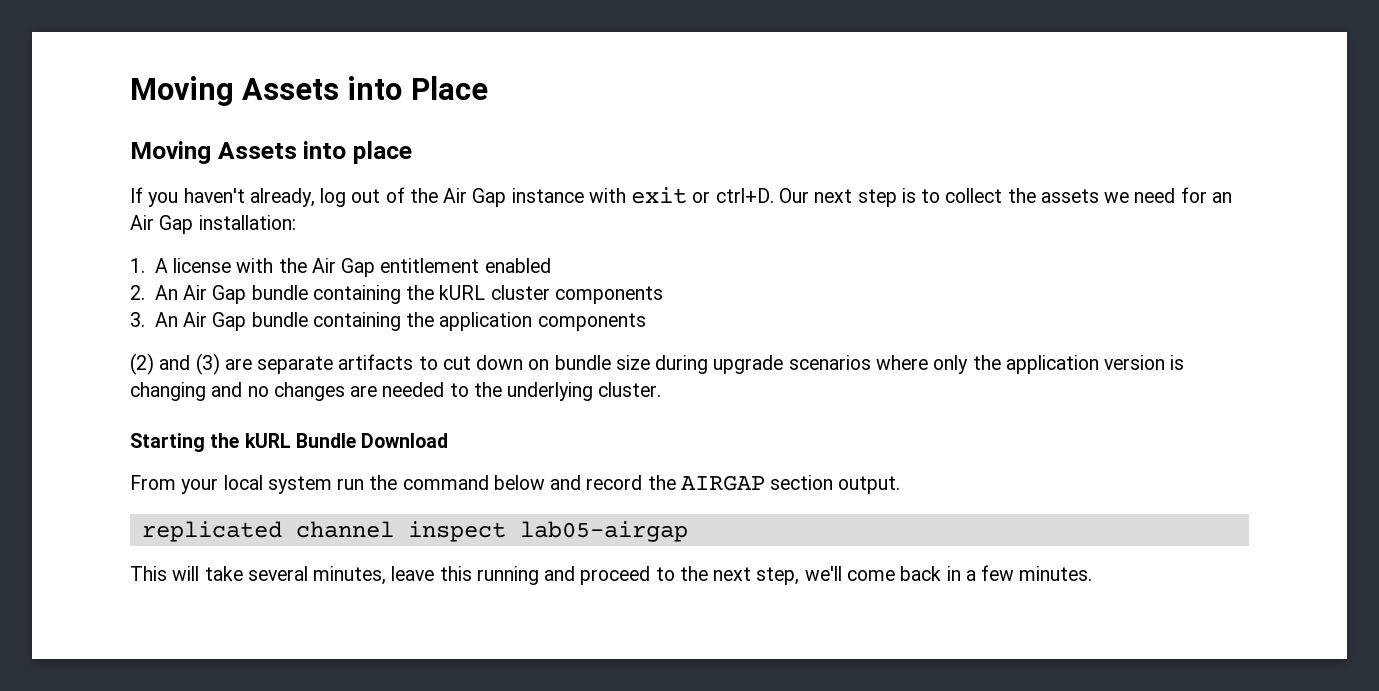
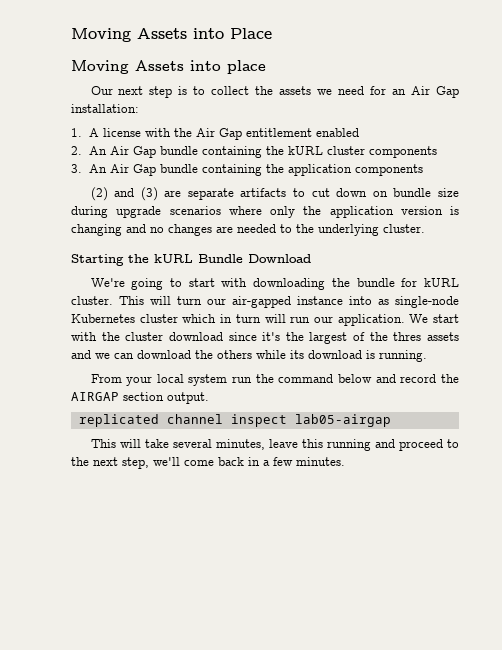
- If you haven't already, log out of the Air Gap instance with exit or ctrl+D.
+ We're going to start with downloading the bundle for kURL cluster. This will turn our air-gapped instance into as single-node Kubernetes cluster which in turn will run our application. We start with the cluster download since it's the largest of the thres assets and we can download the others while its download is running.

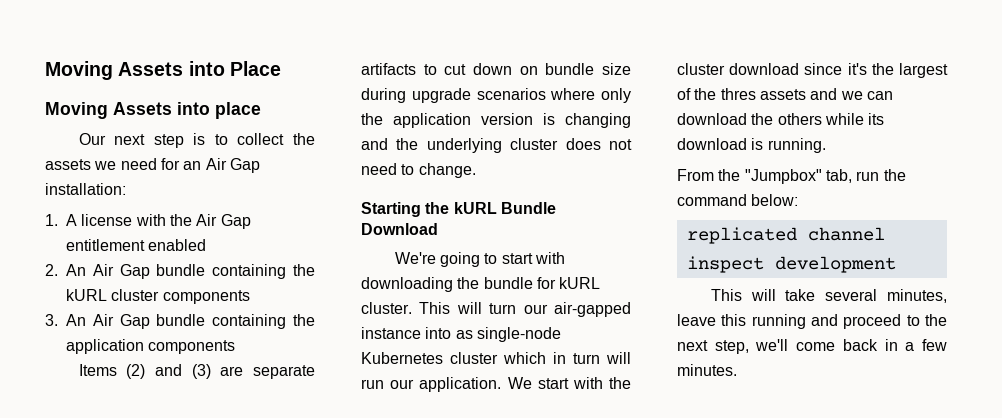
- (2) and (3) are separate artifacts to cut down on bundle size during upgrade scenarios where only the application version is changing and no changes are needed to the underlying cluster.
+ Items (2) and (3) are separate artifacts to cut down on bundle size during upgrade scenarios where only the application version is changing and the underlying cluster does not need to change.
- From your local system run the command below and record the AIRGAP section output.
+ From the "Jumpbox" tab, run the command below:
- replicated channel inspect lab05-airgap
+ replicated channel inspect development

